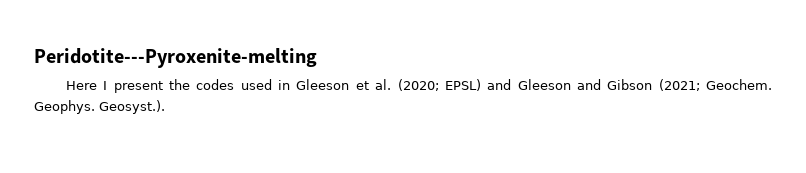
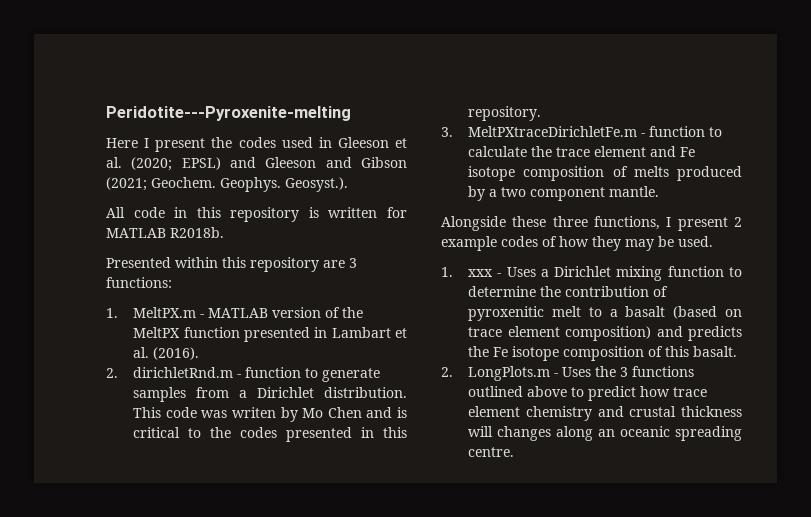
+ All code in this repository is written for MATLAB R2018b.
+ Presented within this repository are 3 functions:
+ 1. MeltPX.m - MATLAB version of the MeltPX function presented in Lambart et al. (2016).
+ 2. dirichletRnd.m - function to generate samples from a Dirichlet distribution. This code was writen by Mo Chen and is critical to the codes presented in this repository.
+ 3. MeltPXtraceDirichletFe.m - function to calculate the trace element and Fe isotope composition of melts produced by a two component mantle.
+ Alongside these three functions, I present 2 example codes of how they may be used.
+ 1. xxx - Uses a Dirichlet mixing function to determine the contribution of pyroxenitic melt to a basalt (based on trace element composition) and predicts the Fe isotope composition of this basalt.
+ 2. LongPlots.m - Uses the 3 functions outlined above to predict how trace element chemistry and crustal thickness will changes along an oceanic spreading centre.

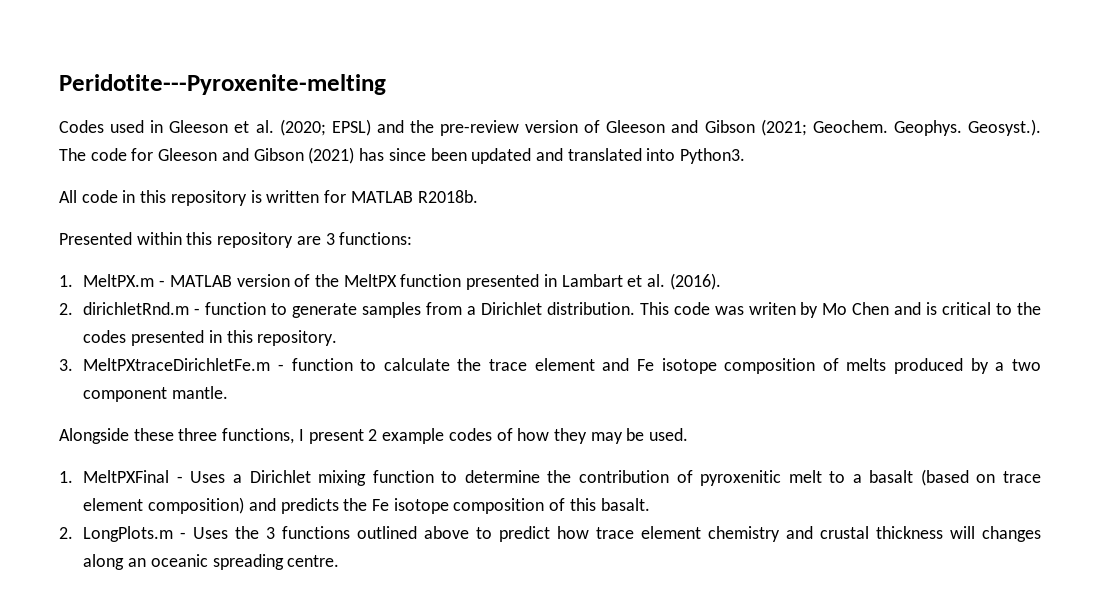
- Here I present the codes used in Gleeson et al. (2020; EPSL) and Gleeson and Gibson (2021; Geochem.
+ Codes used in Gleeson et al. (2020; EPSL) and the pre-review version of Gleeson and Gibson (2021; Geochem.
- Geosyst.).
+ Geosyst.). The code for Gleeson and Gibson (2021) has since been updated and translated into Python3.
- 1. xxx - Uses a Dirichlet mixing function to determine the contribution of pyroxenitic melt to a basalt (based on trace element composition) and predicts the Fe isotope composition of this basalt.
+ 1. MeltPXFinal - Uses a Dirichlet mixing function to determine the contribution of pyroxenitic melt to a basalt (based on trace element composition) and predicts the Fe isotope composition of this basalt.

